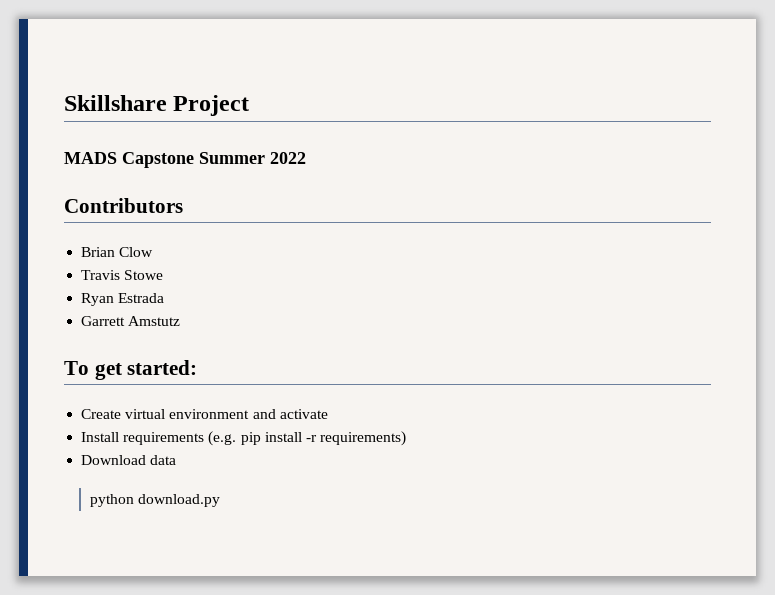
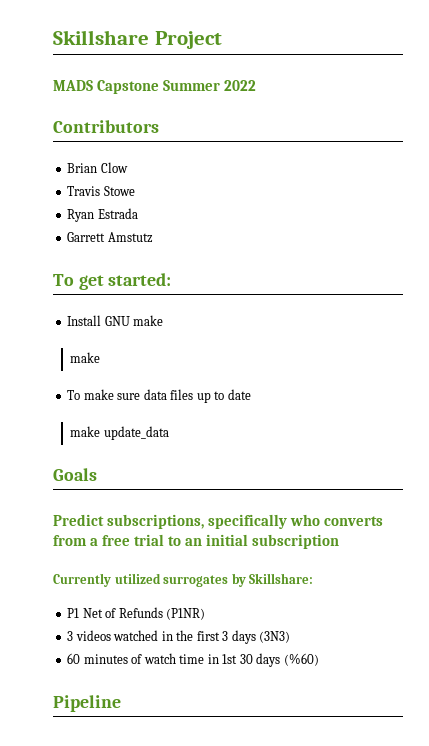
- Create virtual environment and activate
- Install requirements (e.g. pip install -r requirements)
- Download data
- python download.py
+ Install GNU make
+ make
+ To make sure data files up to date
+ make update_data
+ Goals
+ Predict subscriptions, specifically who converts from a free trial to an initial subscription
+ Currently utilized surrogates by Skillshare:
+ P1 Net of Refunds (P1NR)
+ 3 videos watched in the first 3 days (3N3)
+ 60 minutes of watch time in 1st 30 days (%60)
+ Pipeline

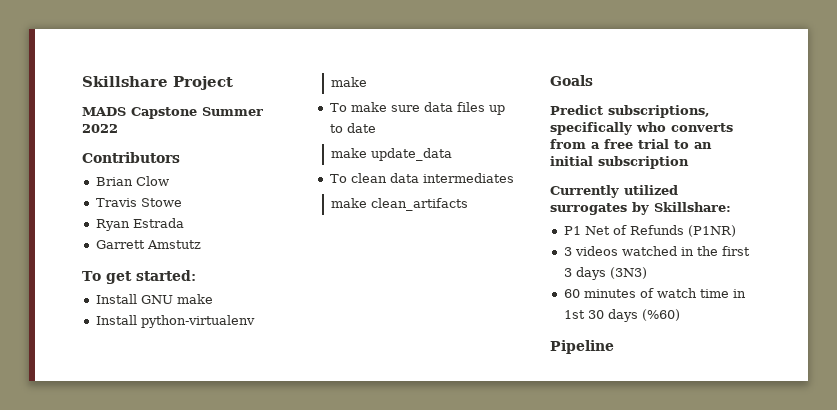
+ Install python-virtualenv
+ To clean data intermediates
+ make clean_artifacts

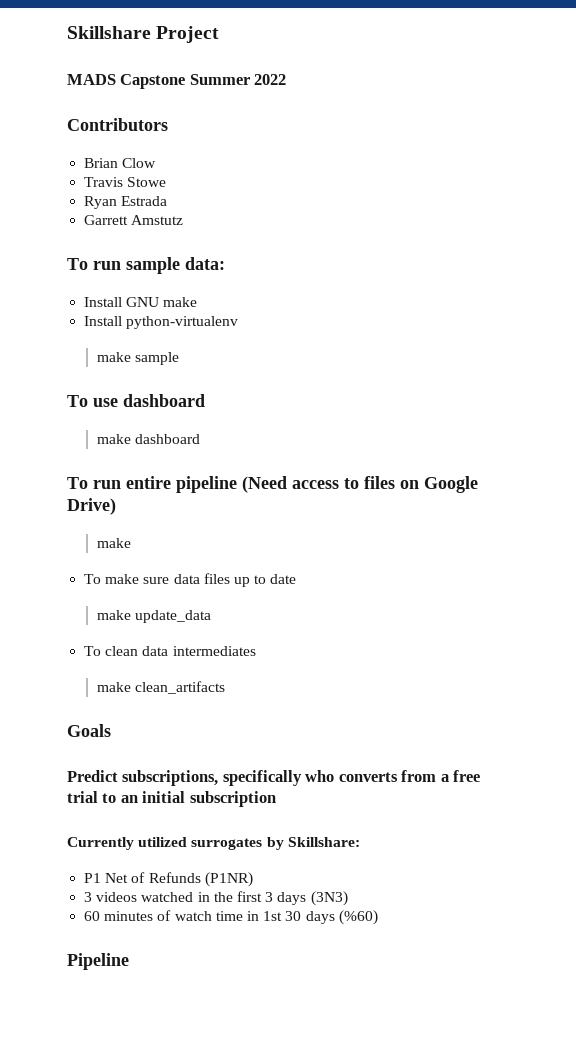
- To get started:
+ To run sample data:
+ make sample
+ To use dashboard
+ make dashboard
+ To run entire pipeline (Need access to files on Google Drive)

